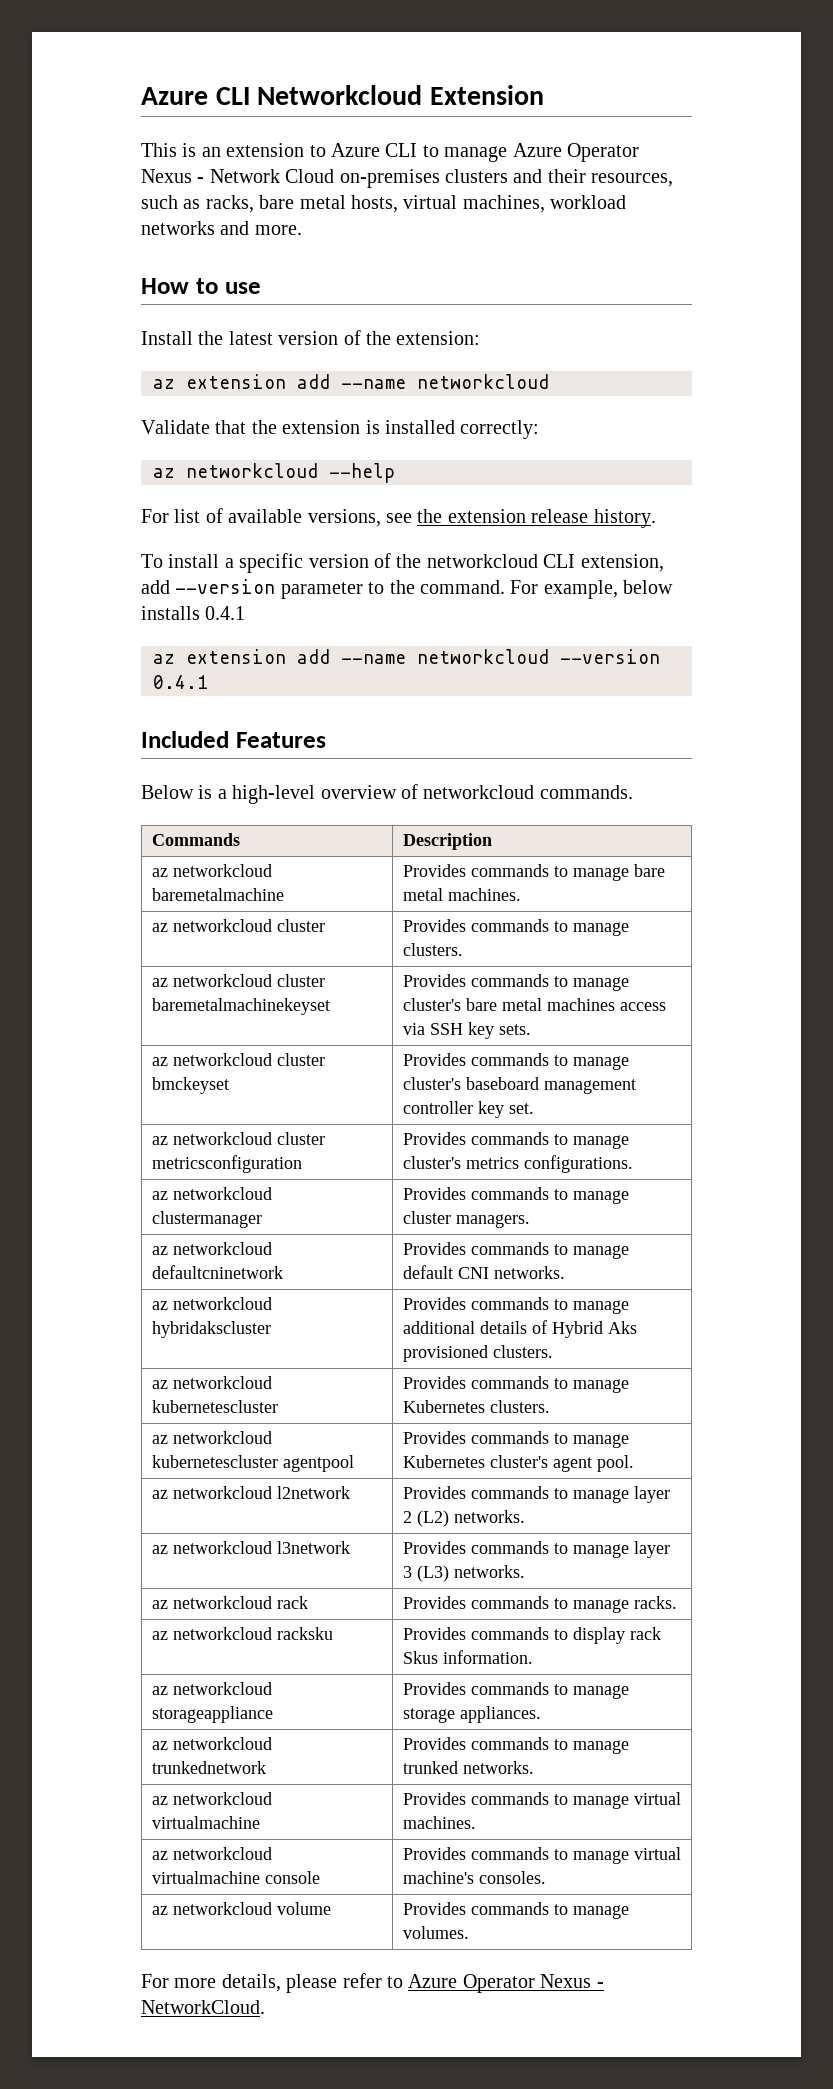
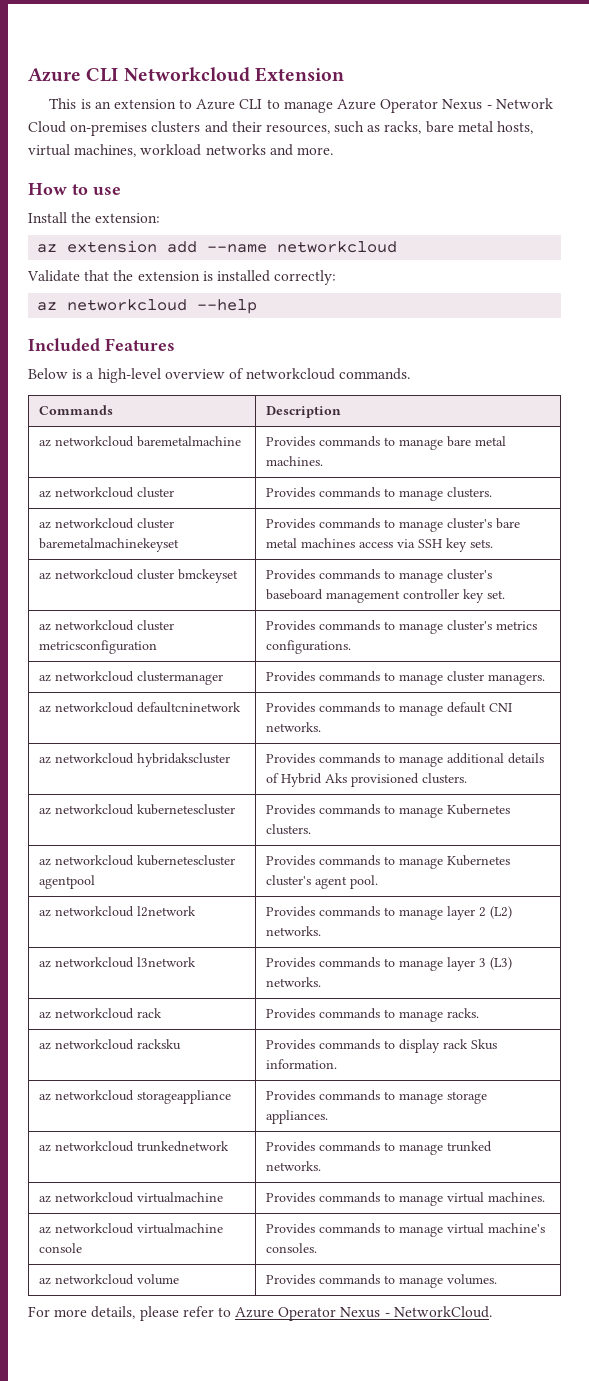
- Install the latest version of the extension:
+ Install the extension:
- For list of available versions, see the extension release history.
- To install a specific version of the networkcloud CLI extension, add --version parameter to the command. For example, below installs 0.4.1
- az extension add --name networkcloud --version 0.4.1

